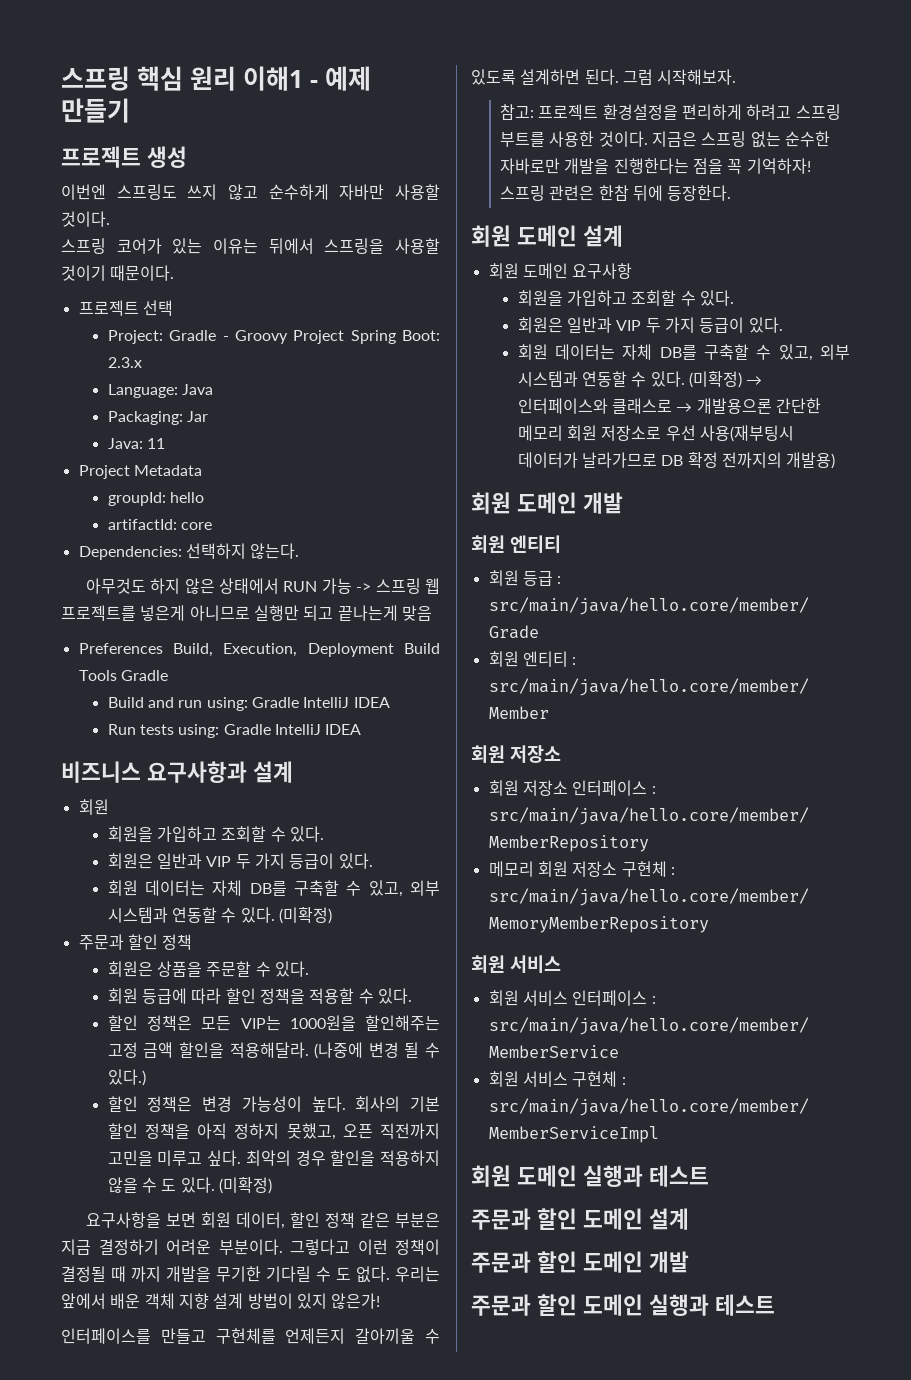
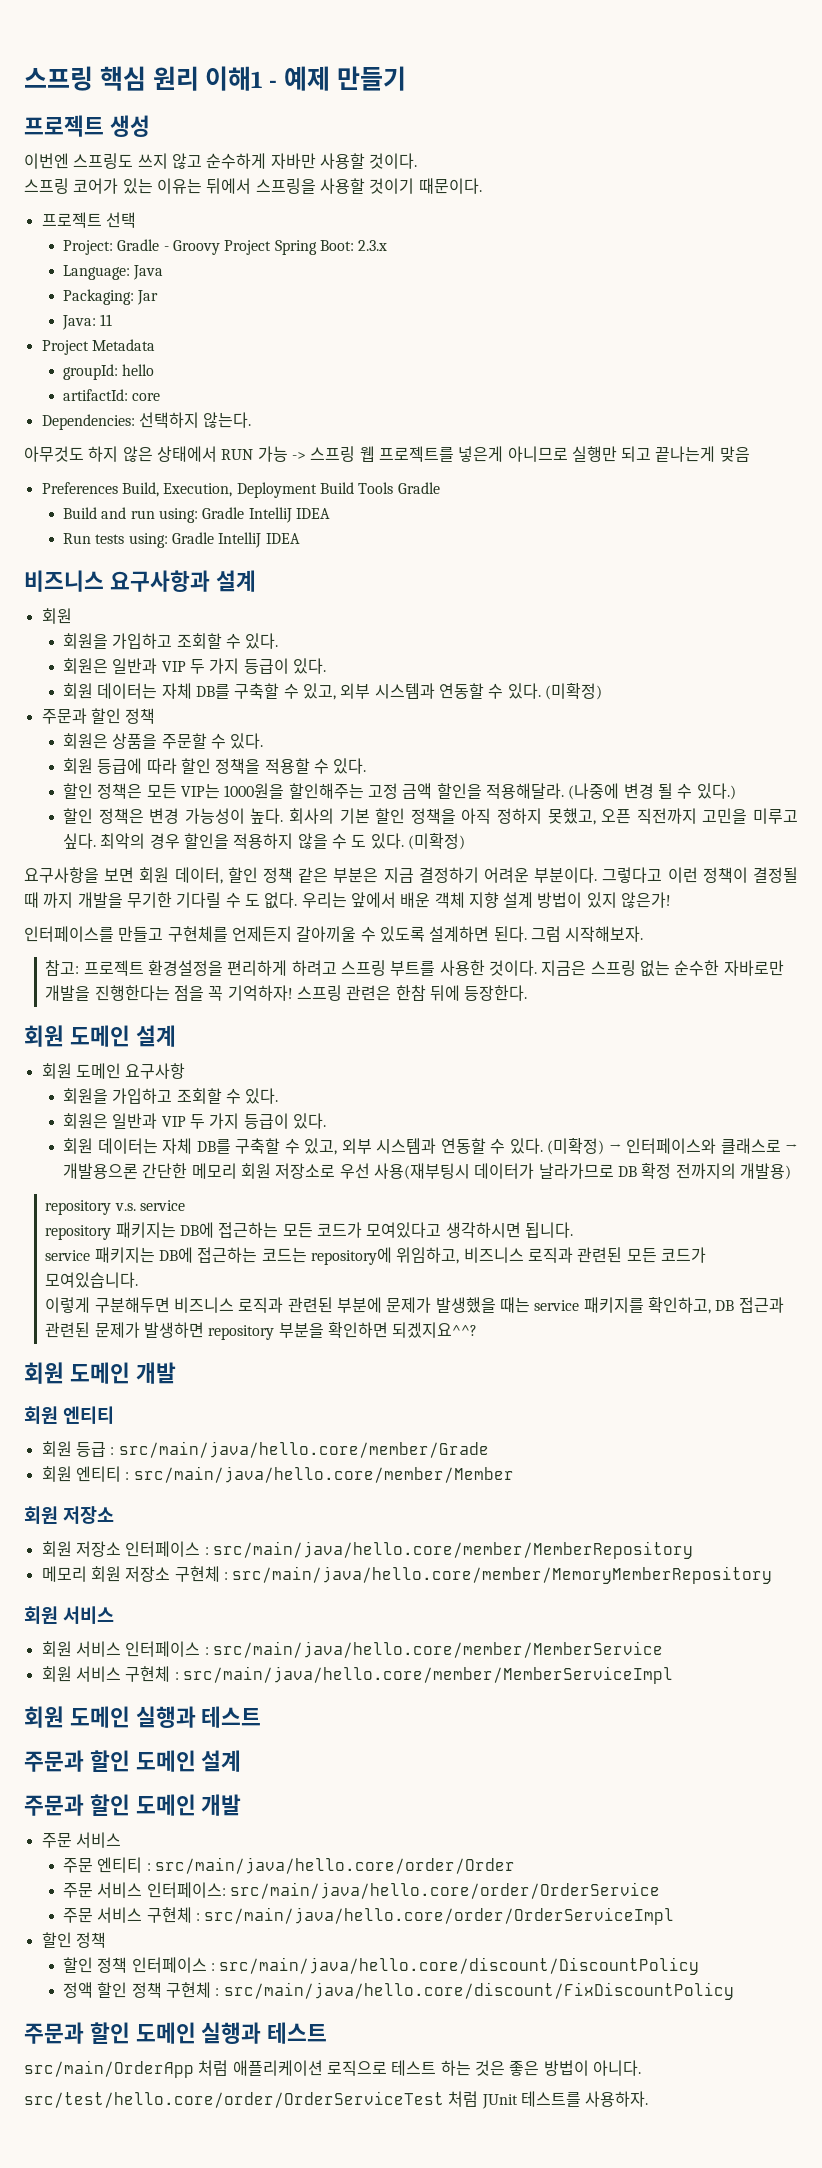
+ repository v.s. service
+ repository 패키지는 DB에 접근하는 모든 코드가 모여있다고 생각하시면 됩니다.
+ service 패키지는 DB에 접근하는 코드는 repository에 위임하고, 비즈니스 로직과 관련된 모든 코드가 모여있습니다.
+ 이렇게 구분해두면 비즈니스 로직과 관련된 부분에 문제가 발생했을 때는 service 패키지를 확인하고, DB 접근과 관련된 문제가 발생하면 repository 부분을 확인하면 되겠지요^^?
  주문과 할인 도메인 개발
+ 주문 서비스
+ 주문 엔티티 : src/main/java/hello.core/order/Order
+ 주문 서비스 인터페이스: src/main/java/hello.core/order/OrderService
+ 주문 서비스 구현체 : src/main/java/hello.core/order/OrderServiceImpl
+ 할인 정책
+ 할인 정책 인터페이스 : src/main/java/hello.core/discount/DiscountPolicy
+ 정액 할인 정책 구현체 : src/main/java/hello.core/discount/FixDiscountPolicy
+ src/main/OrderApp 처럼 애플리케이션 로직으로 테스트 하는 것은 좋은 방법이 아니다.
+ src/test/hello.core/order/OrderServiceTest 처럼 JUnit 테스트를 사용하자.

